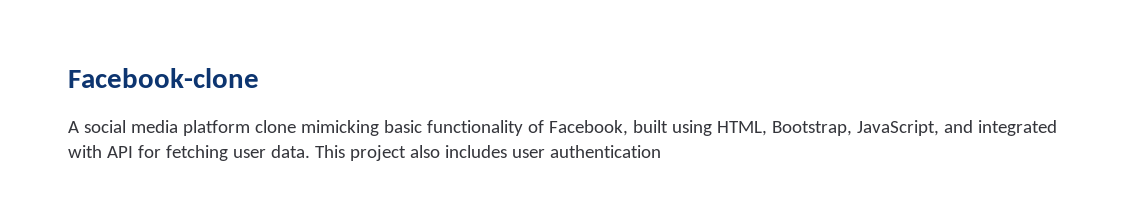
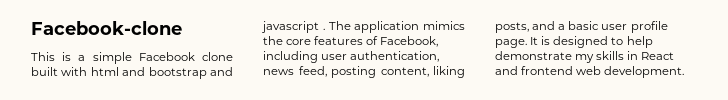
- A social media platform clone mimicking basic functionality of Facebook, built using HTML, Bootstrap, JavaScript, and integrated with API for fetching user data. This project also includes user authentication
+ This is a simple Facebook clone built with html and bootstrap and javascript . The application mimics the core features of Facebook, including user authentication, news feed, posting content, liking posts, and a basic user profile page. It is designed to help demonstrate my skills in React and frontend web development.

